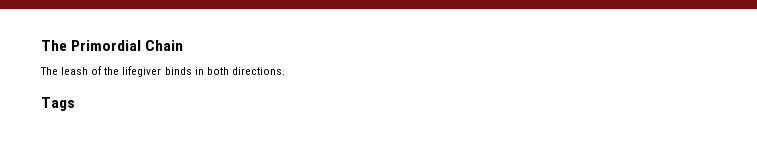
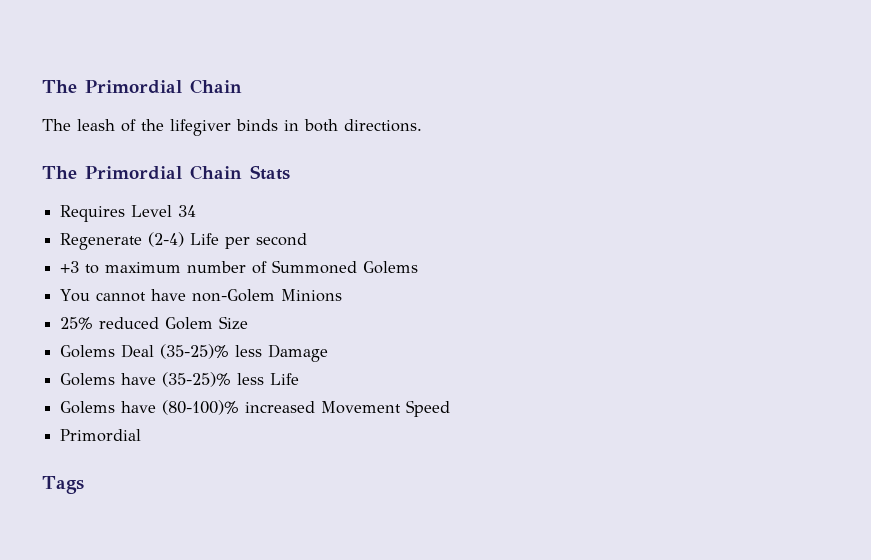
+ The Primordial Chain Stats
+ Requires Level 34
+ Regenerate (2-4) Life per second
+ +3 to maximum number of Summoned Golems
+ You cannot have non-Golem Minions
+ 25% reduced Golem Size
+ Golems Deal (35-25)% less Damage
+ Golems have (35-25)% less Life
+ Golems have (80-100)% increased Movement Speed
+ Primordial

